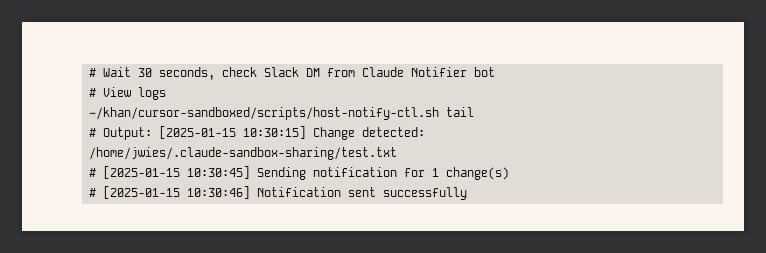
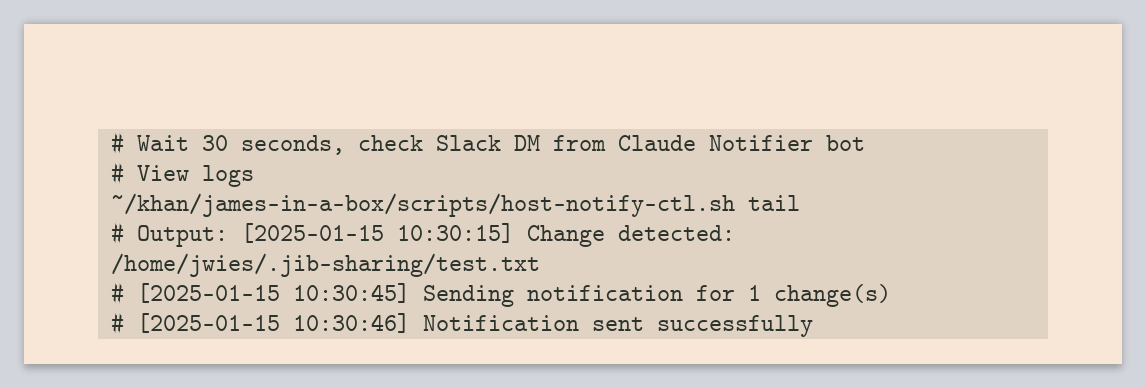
- ~/khan/cursor-sandboxed/scripts/host-notify-ctl.sh tail
+ ~/khan/james-in-a-box/scripts/host-notify-ctl.sh tail
- # Output: [2025-01-15 10:30:15] Change detected: /home/jwies/.claude-sandbox-sharing/test.txt
+ # Output: [2025-01-15 10:30:15] Change detected: /home/jwies/.jib-sharing/test.txt

